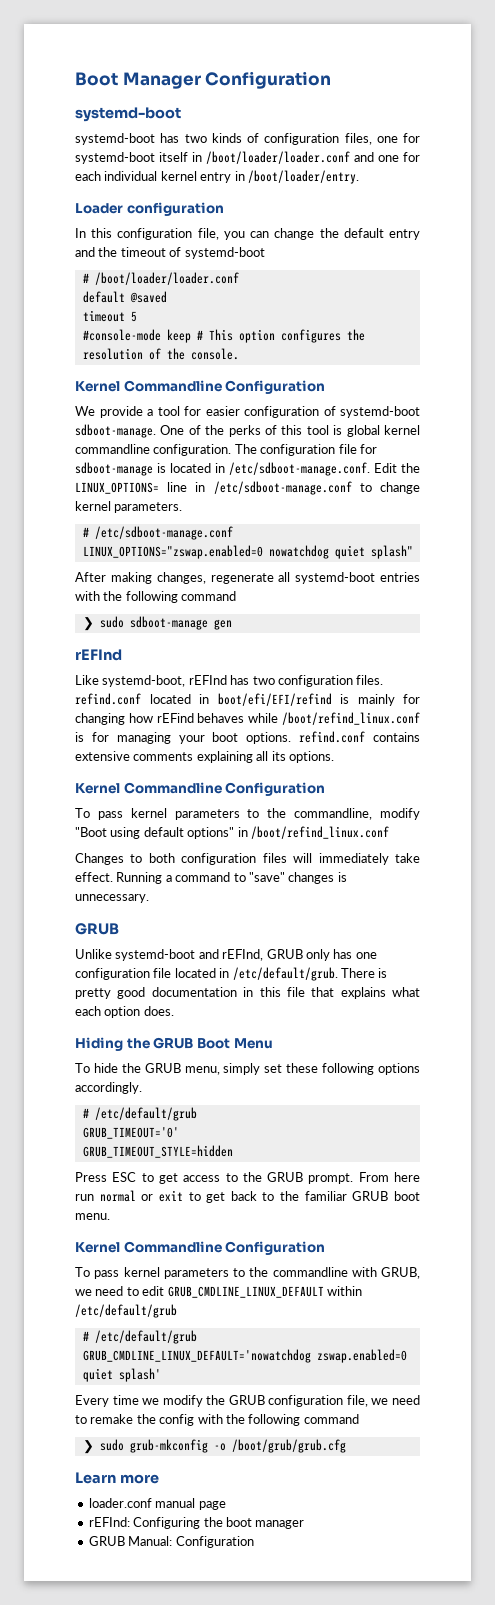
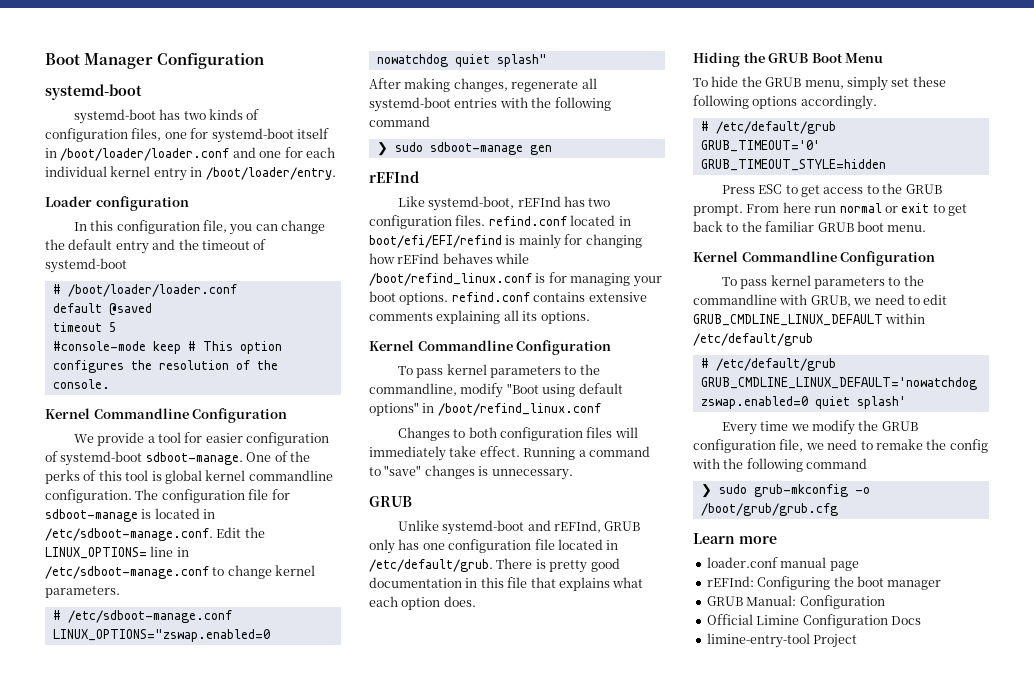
+ Official Limine Configuration Docs
+ limine-entry-tool Project

